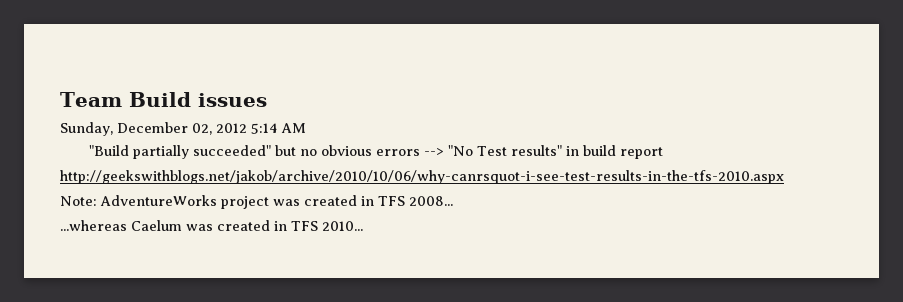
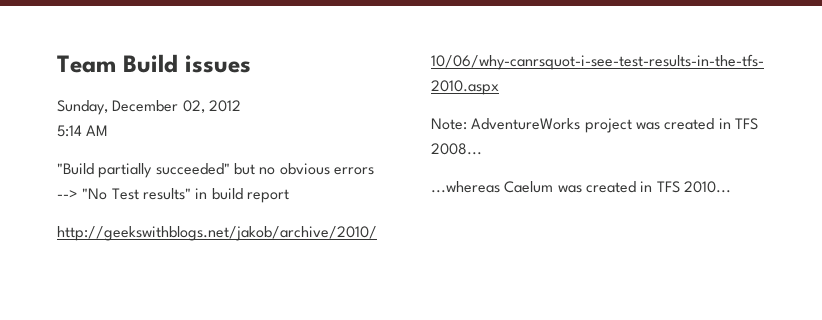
- Sunday, December 02, 2012 5:14 AM
+ Sunday, December 02, 2012
+ 5:14 AM

